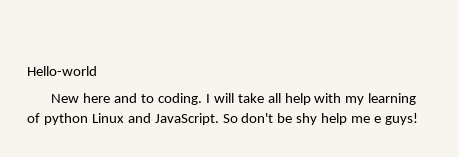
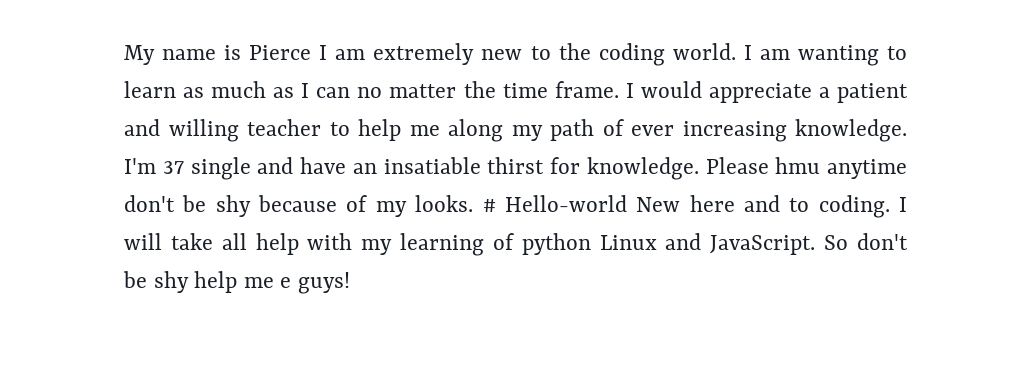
- Hello-world
- New here and to coding.
+ My name is Pierce I am extremely new to the coding world. I am wanting to learn as much as I can no matter the time frame. I would appreciate a patient and willing teacher to help me along my path of ever increasing knowledge. I'm 37 single and have an insatiable thirst for knowledge. Please hmu anytime don't be shy because of my looks. # Hello-world New here and to coding.

